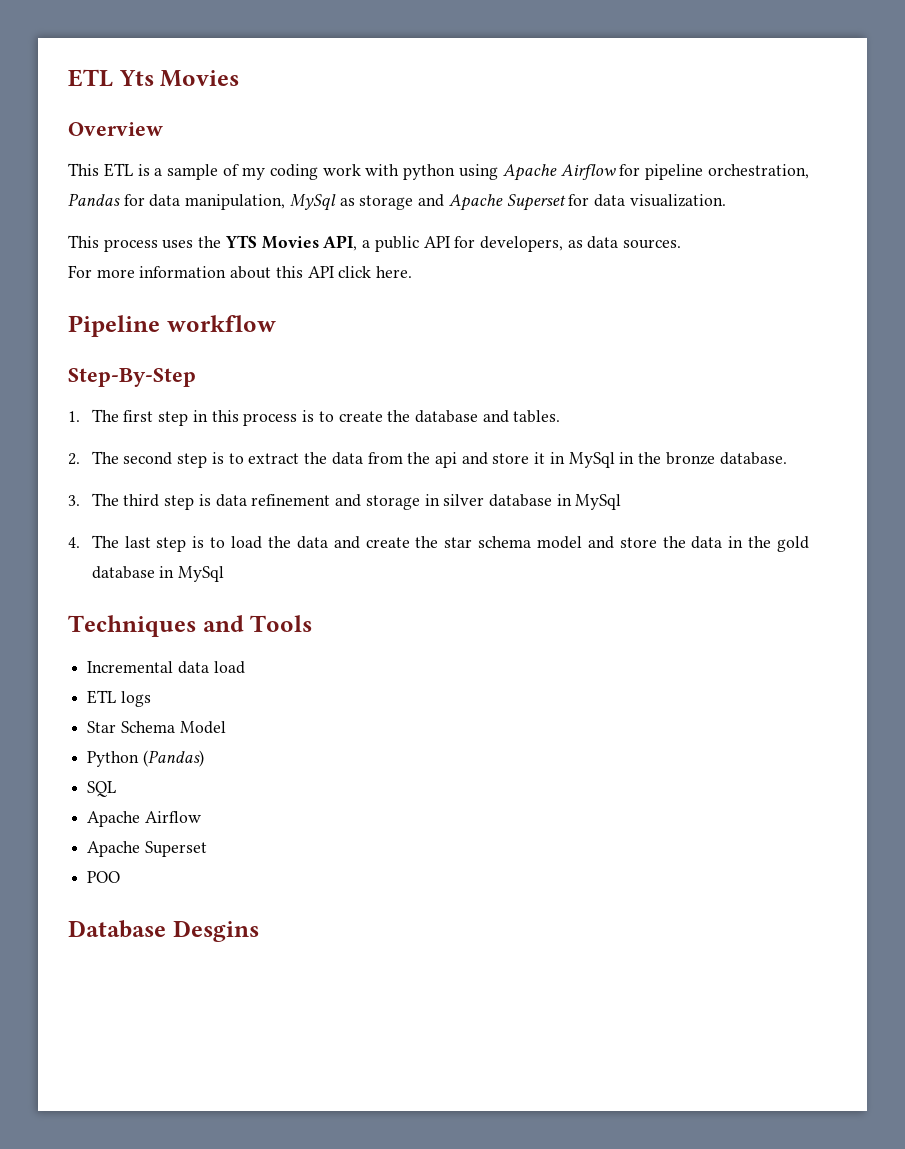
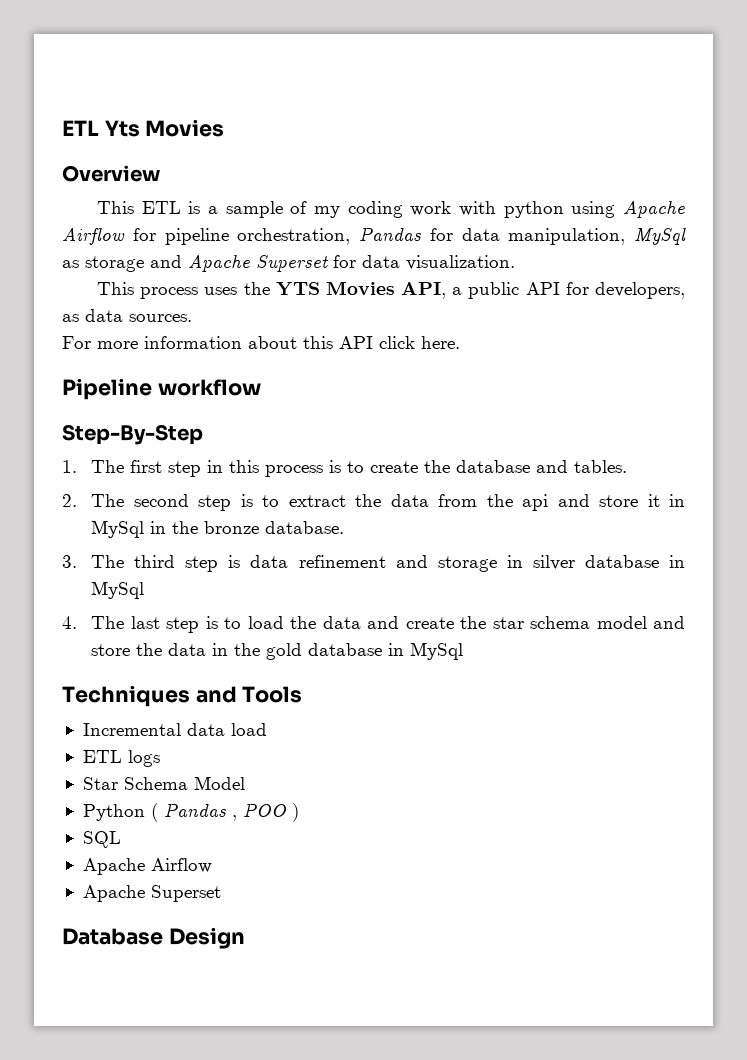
- Python (Pandas)
+ Python ( Pandas , POO )
- POO
- Database Desgins
+ Database Design

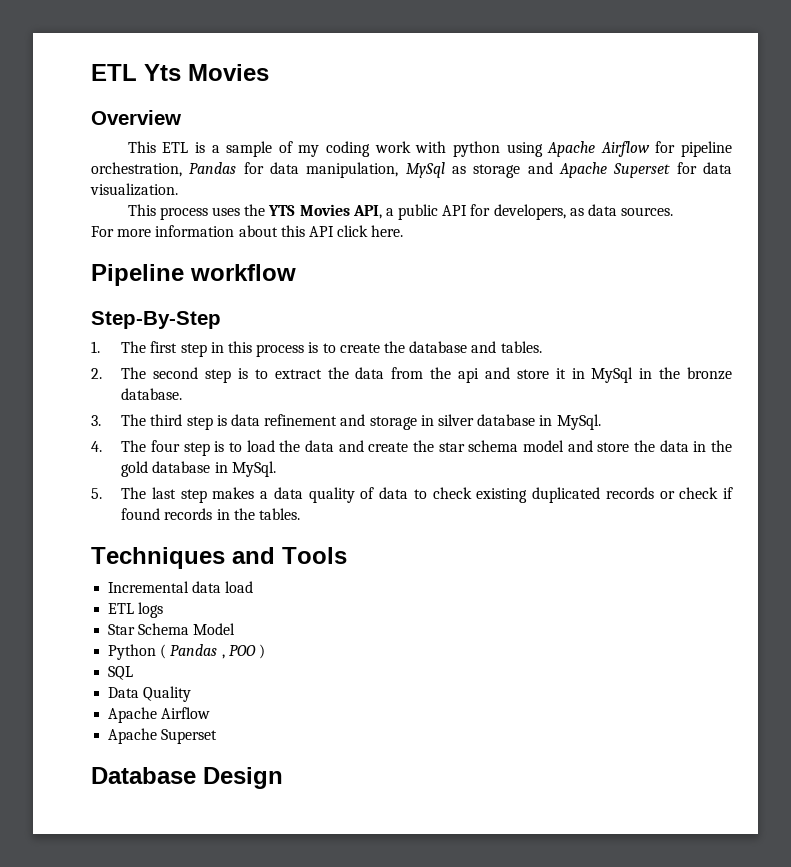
- 3. The third step is data refinement and storage in silver database in MySql
+ 3. The third step is data refinement and storage in silver database in MySql.
- 4. The last step is to load the data and create the star schema model and store the data in the gold database in MySql
+ 4. The four step is to load the data and create the star schema model and store the data in the gold database in MySql.
+ 5. The last step makes a data quality of data to check existing duplicated records or check if found records in the tables.
+ Data Quality

